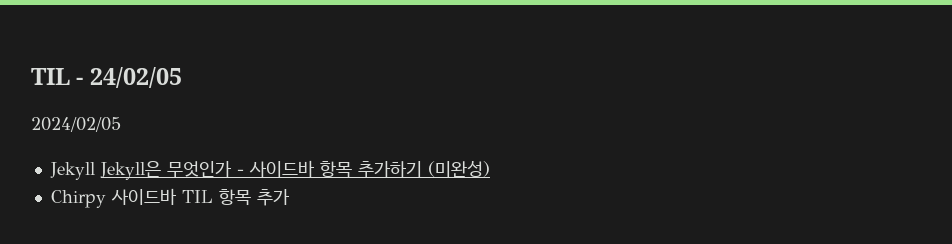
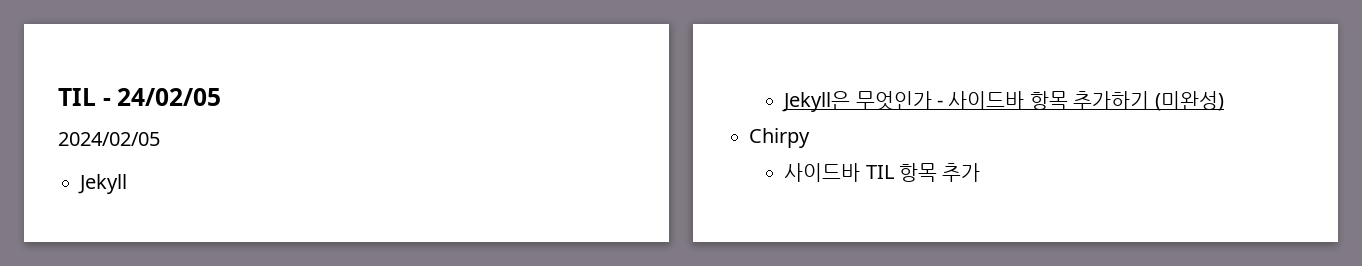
- Jekyll Jekyll은 무엇인가 - 사이드바 항목 추가하기 (미완성)
+ Jekyll
+ Jekyll은 무엇인가 - 사이드바 항목 추가하기 (미완성)
- Chirpy 사이드바 TIL 항목 추가
+ Chirpy
+ 사이드바 TIL 항목 추가

